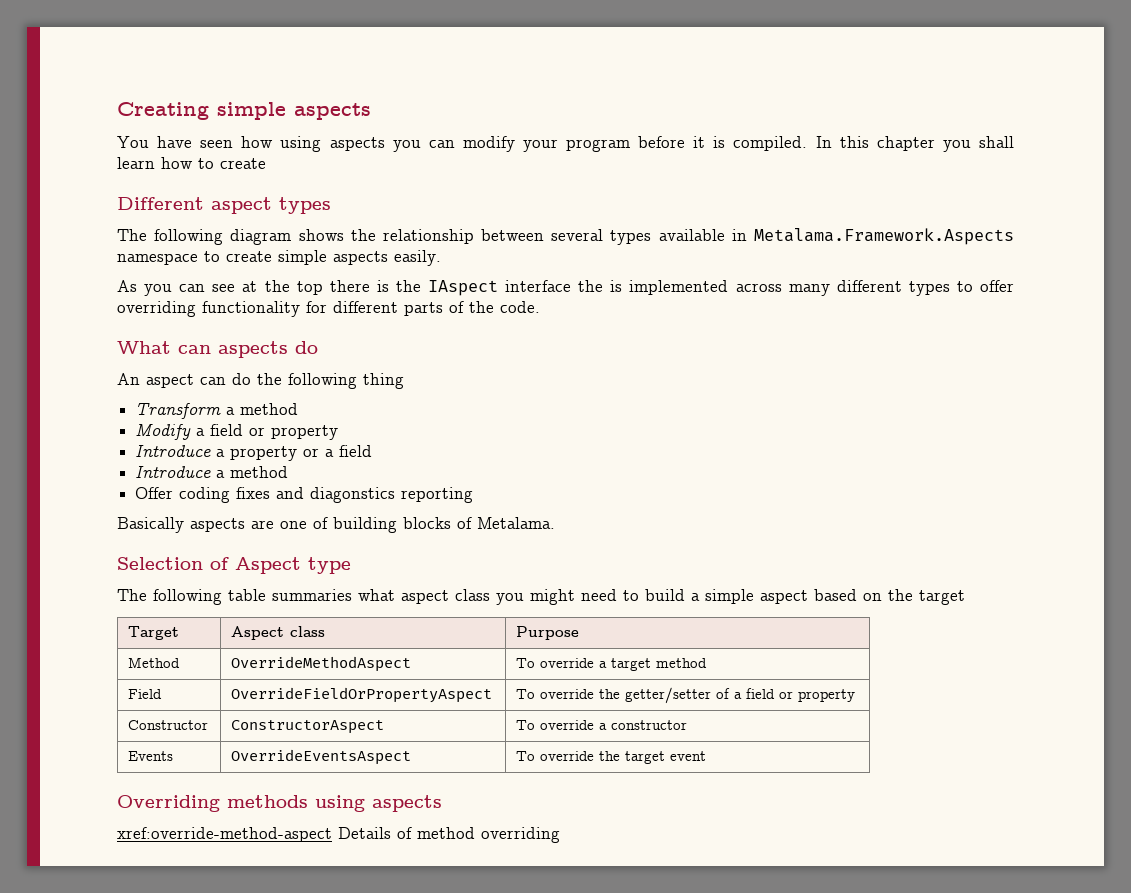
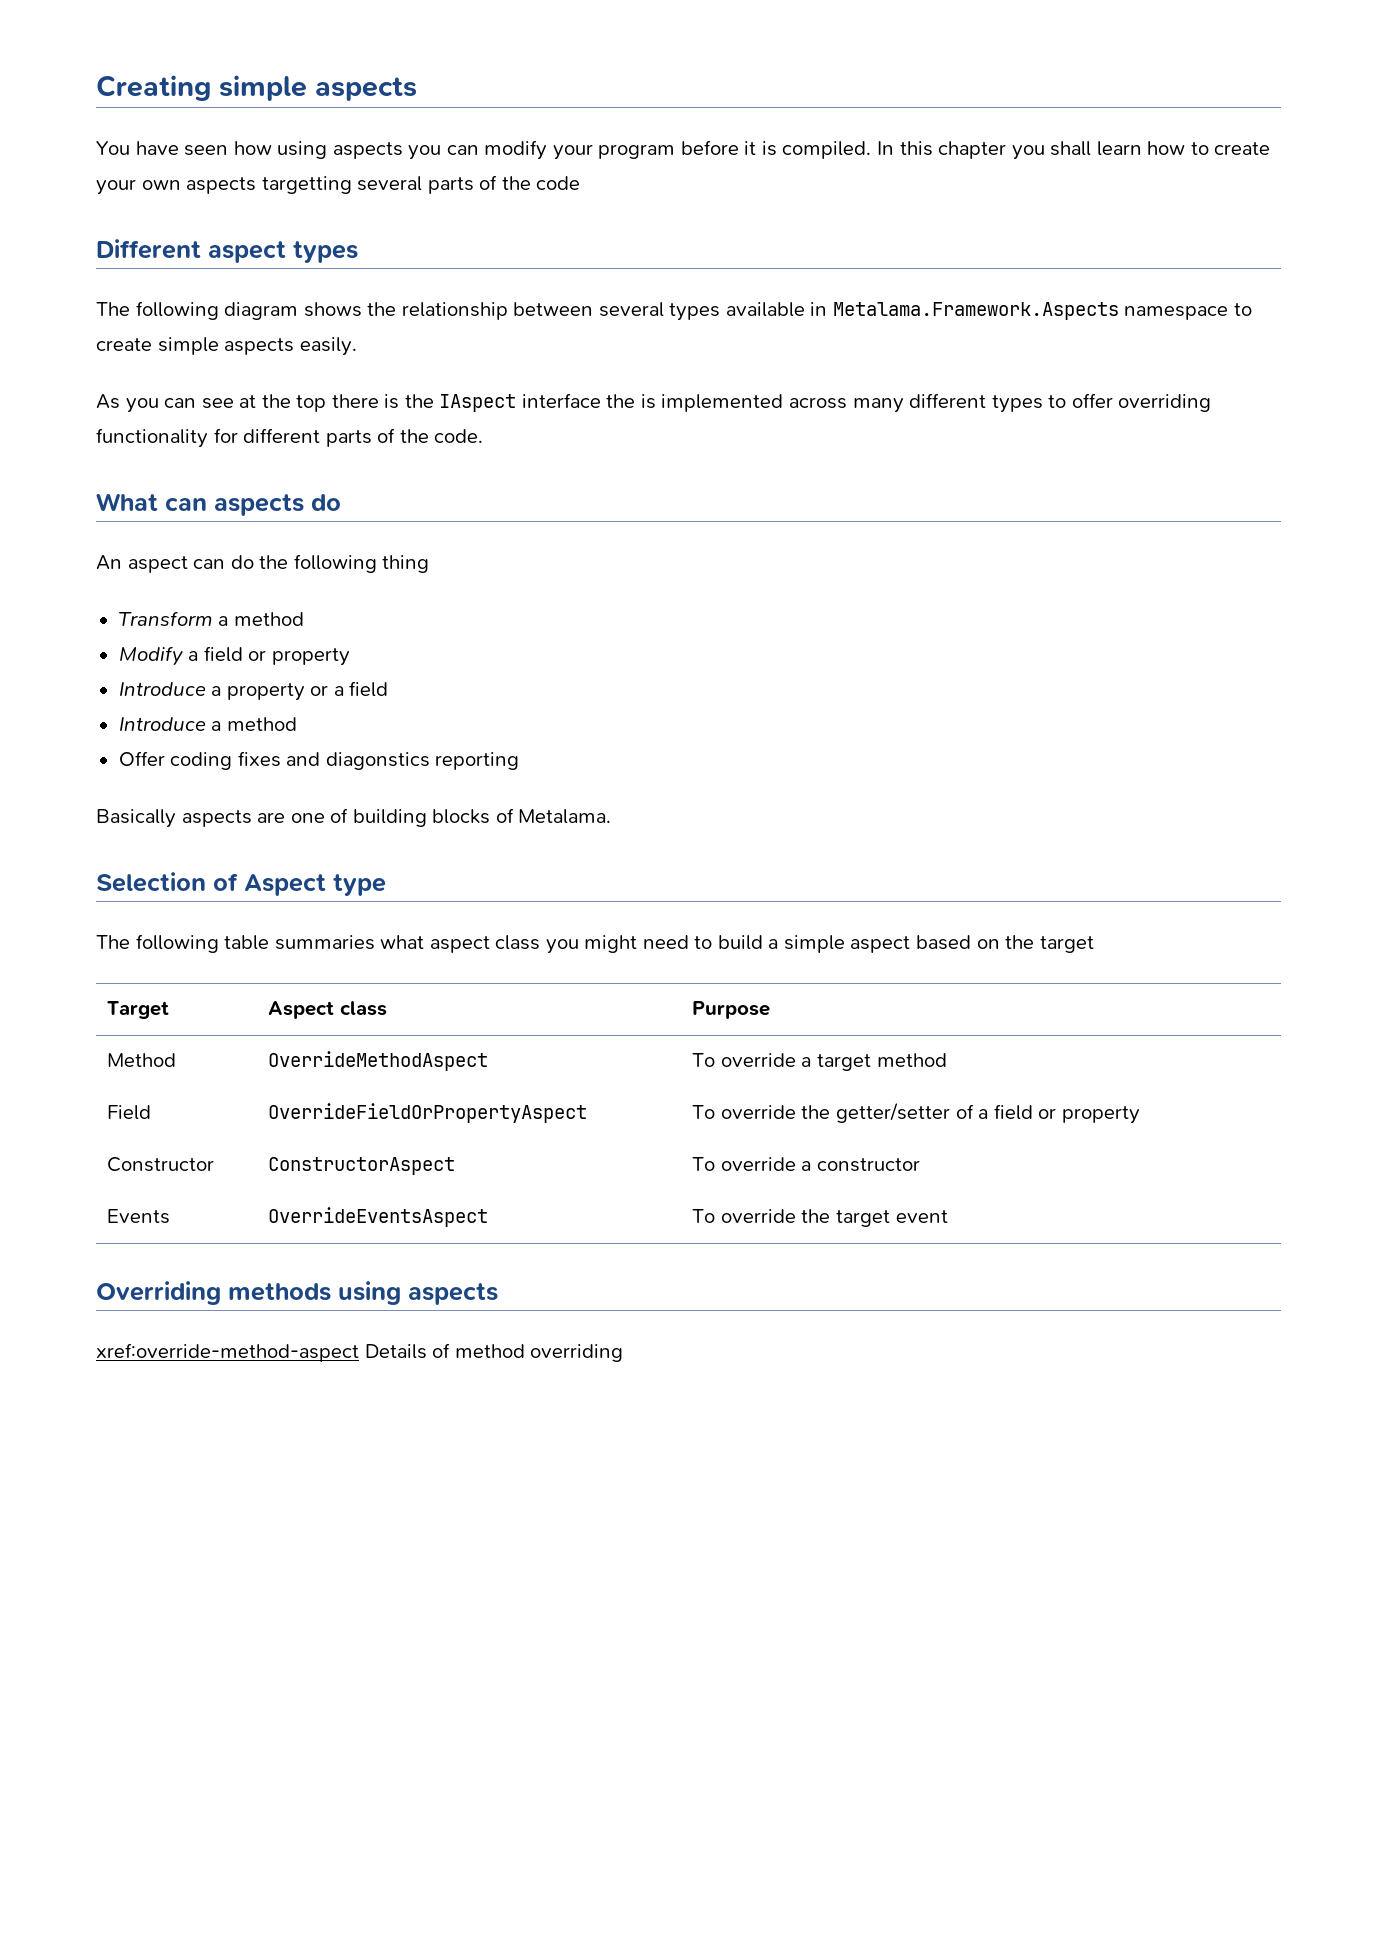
- In this chapter you shall learn how to create
+ In this chapter you shall learn how to create your own aspects targetting several parts of the code

